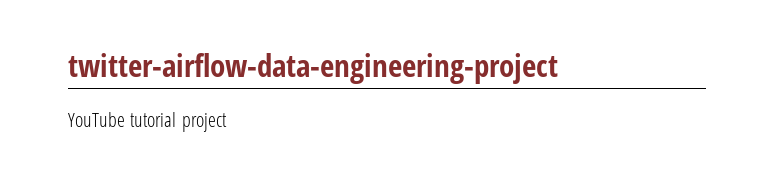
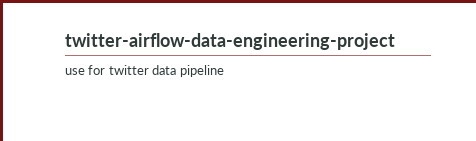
- YouTube tutorial project
+ use for twitter data pipeline

